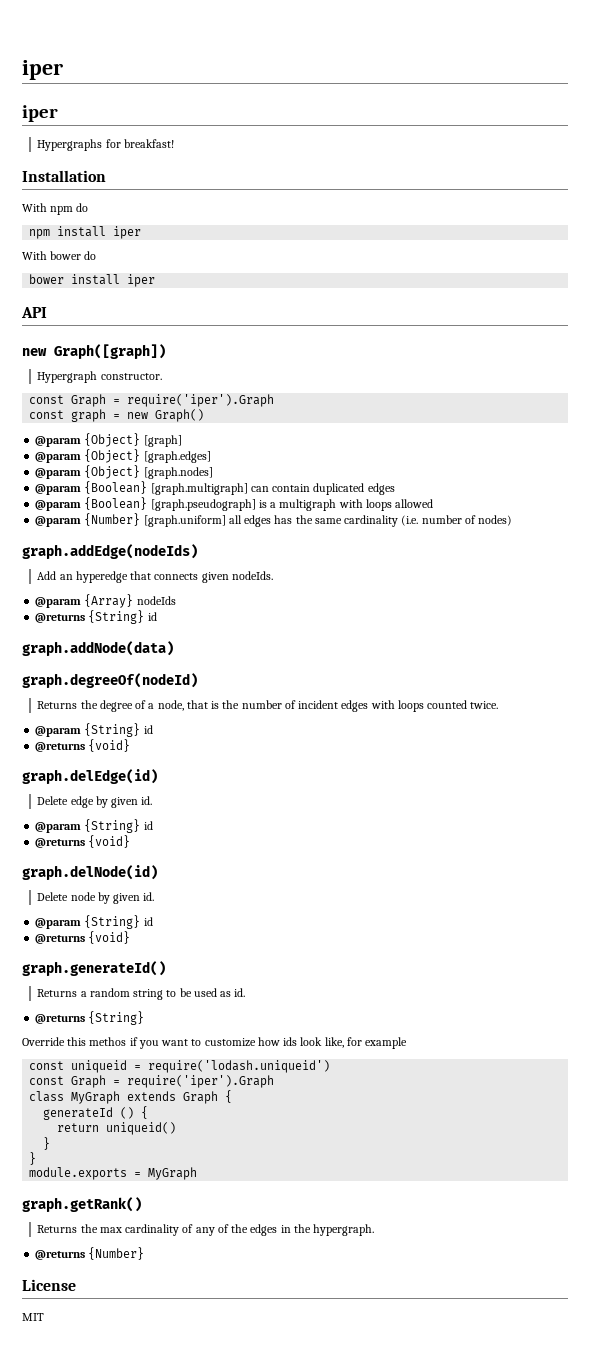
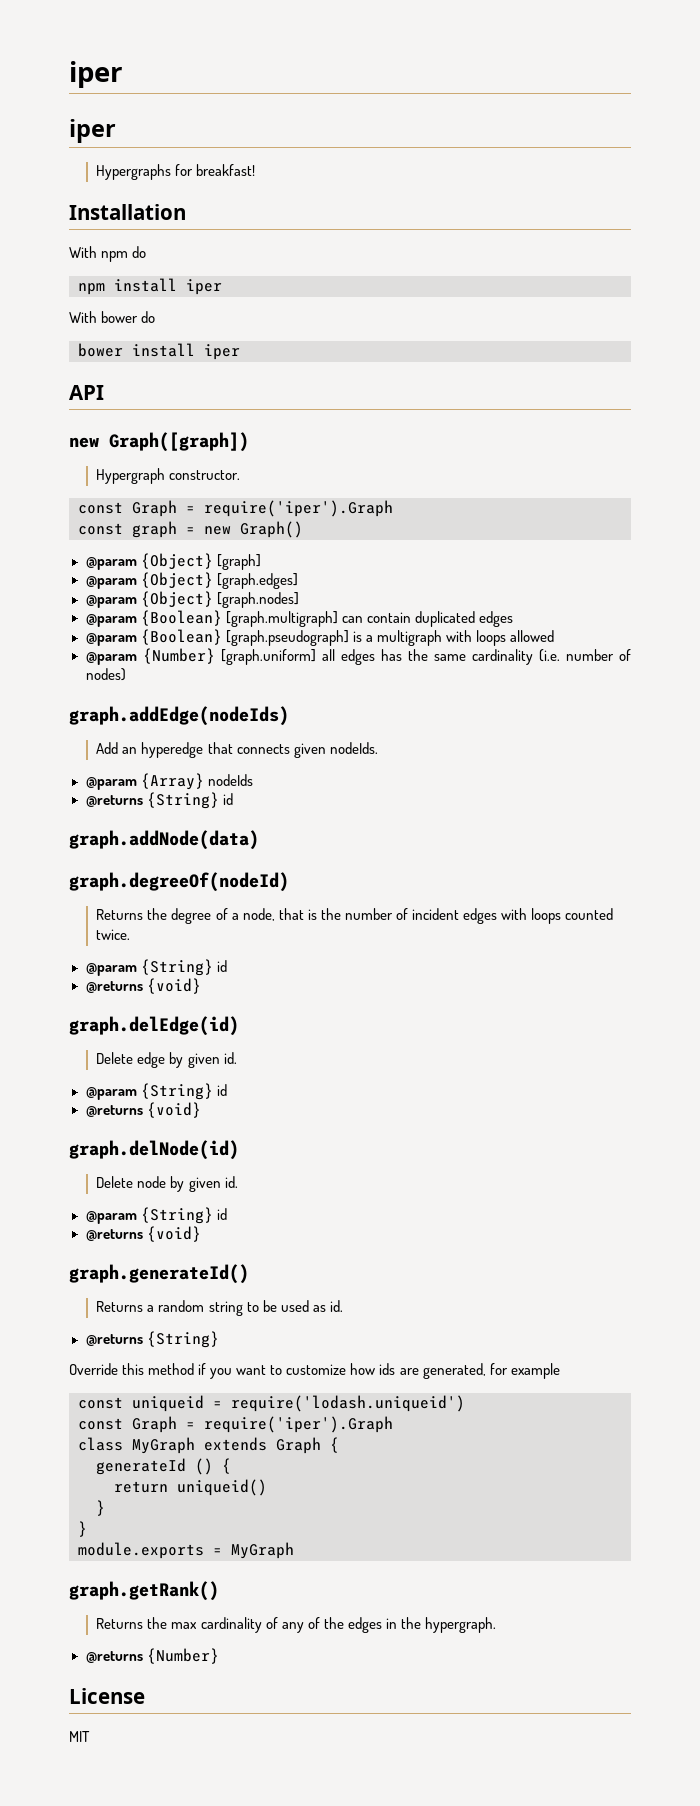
- Override this methos if you want to customize how ids look like, for example
+ Override this method if you want to customize how ids are generated, for example

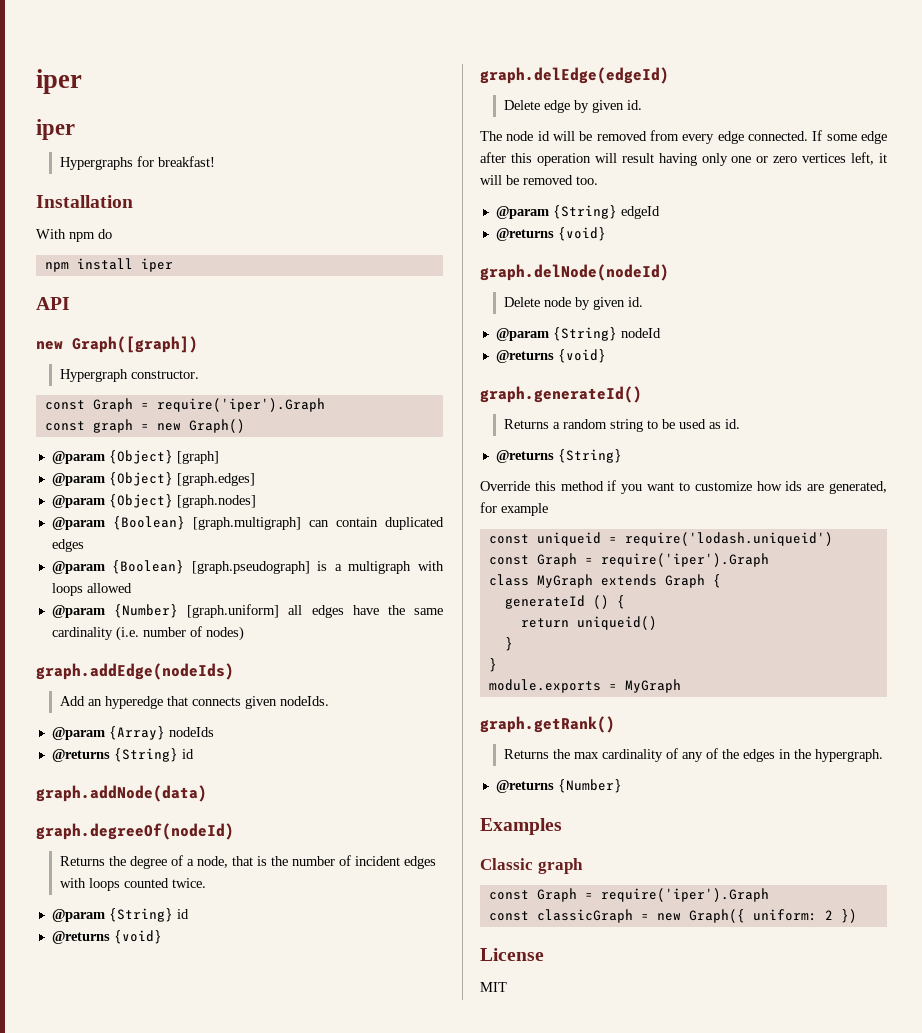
- With bower do
- bower install iper
- @param {Number} [graph.uniform] all edges has the same cardinality (i.e. number of nodes)
+ @param {Number} [graph.uniform] all edges have the same cardinality (i.e. number of nodes)
- graph.delEdge(id)
+ graph.delEdge(edgeId)
  Delete edge by given id.
- @param {String} id
+ The node id will be removed from every edge connected. If some edge after this operation will result having only one or zero vertices left, it will be removed too.
+ @param {String} edgeId
  @returns {void}
- graph.delNode(id)
+ graph.delNode(nodeId)
  Delete node by given id.
- @param {String} id
+ @param {String} nodeId
+ Examples
+ Classic graph
+ const Graph = require('iper').Graph
+ const classicGraph = new Graph({ uniform: 2 })

